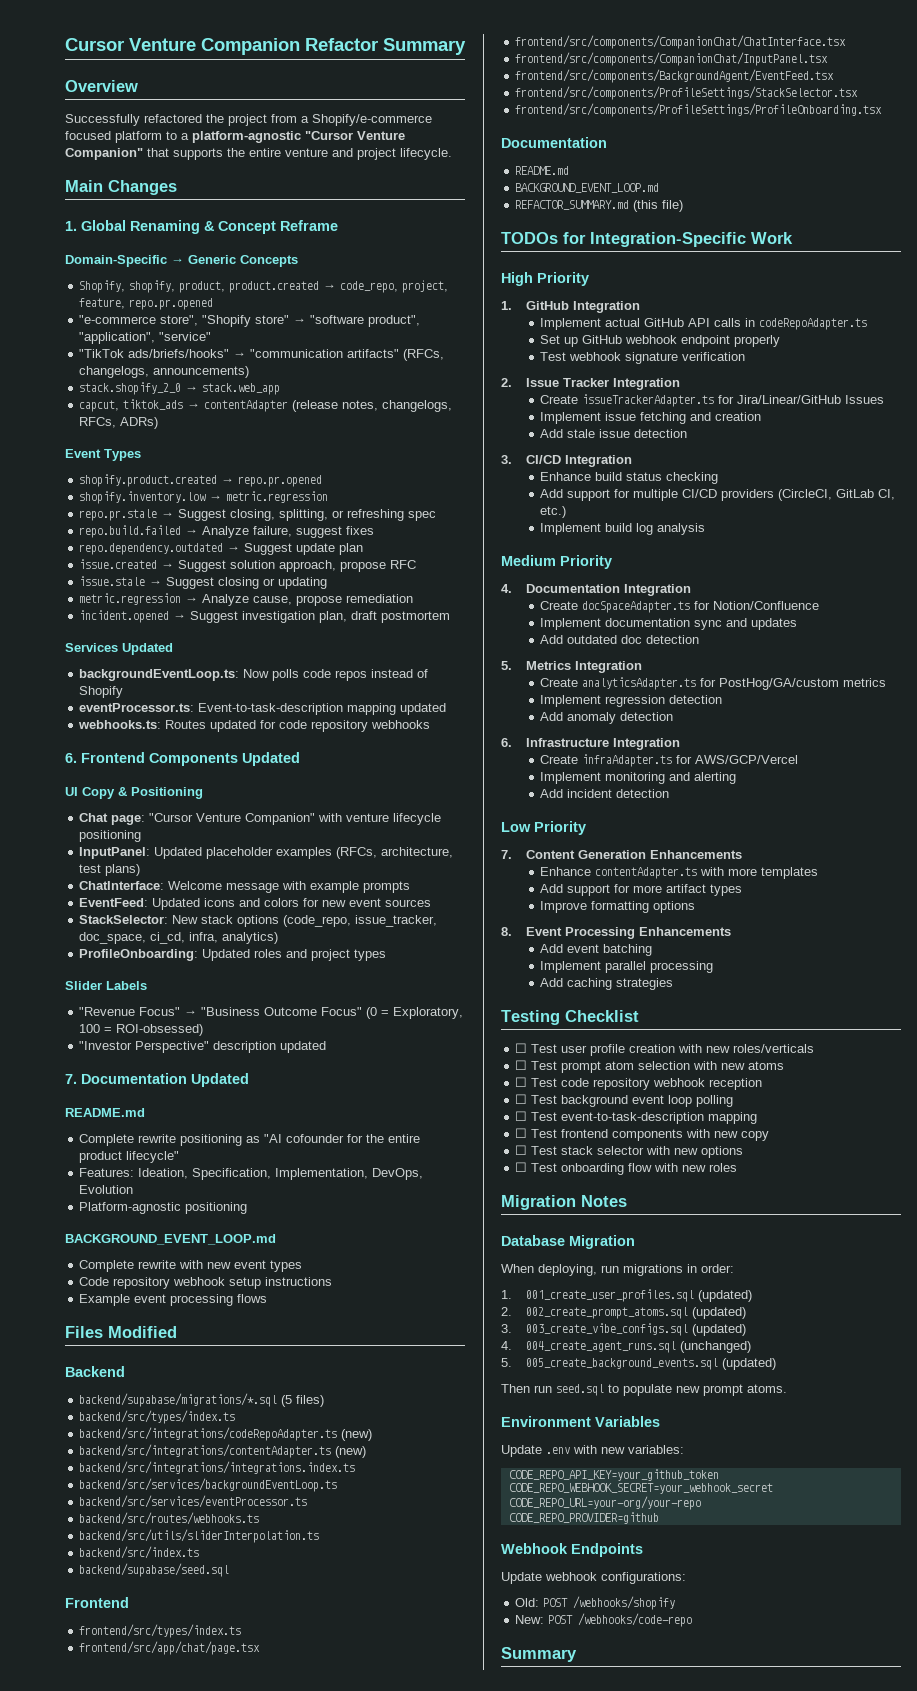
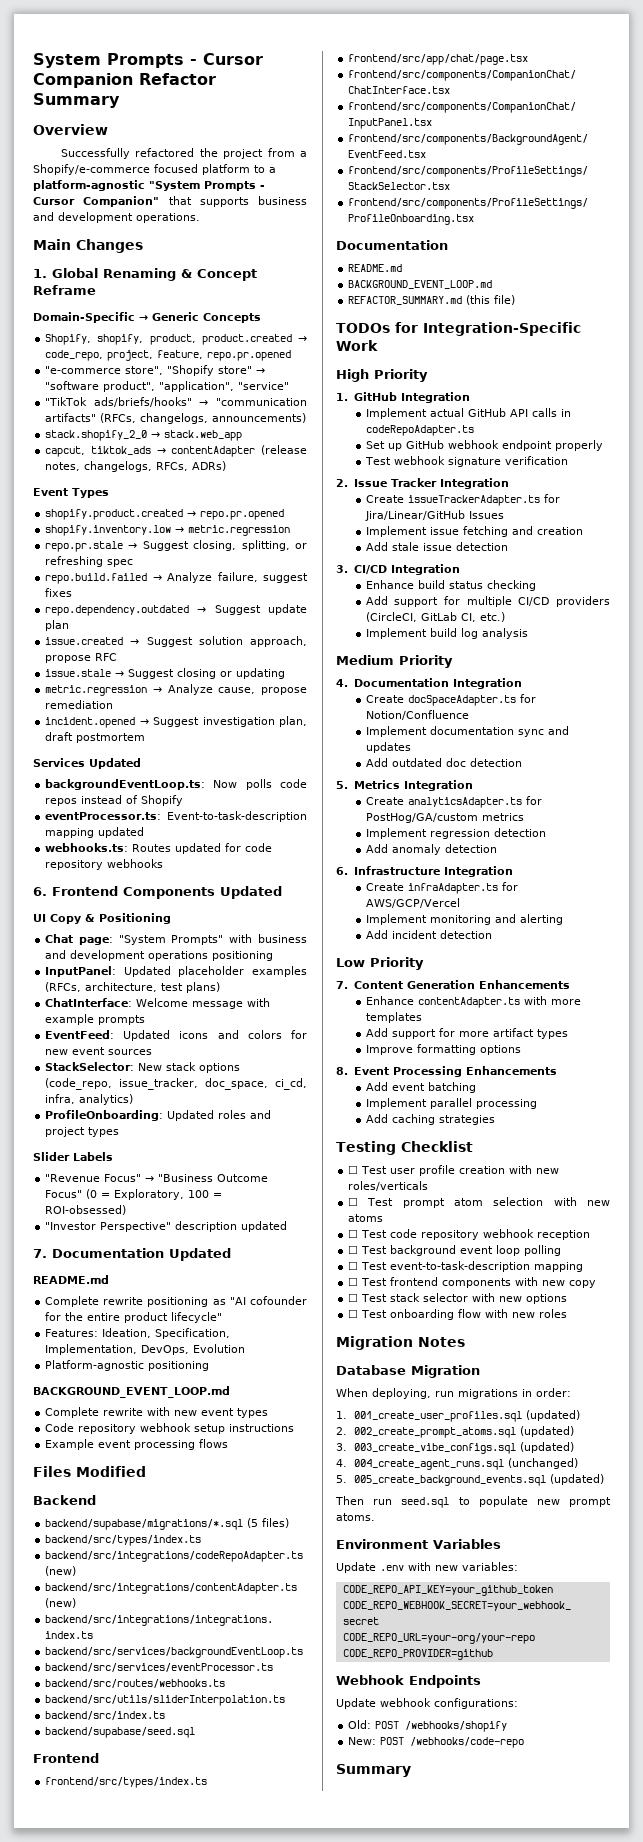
- Cursor Venture Companion Refactor Summary
+ System Prompts - Cursor Companion Refactor Summary
- Successfully refactored the project from a Shopify/e-commerce focused platform to a platform-agnostic "Cursor Venture Companion" that supports the entire venture and project lifecycle.
+ Successfully refactored the project from a Shopify/e-commerce focused platform to a platform-agnostic "System Prompts - Cursor Companion" that supports business and development operations.
- Chat page: "Cursor Venture Companion" with venture lifecycle positioning
+ Chat page: "System Prompts" with business and development operations positioning

